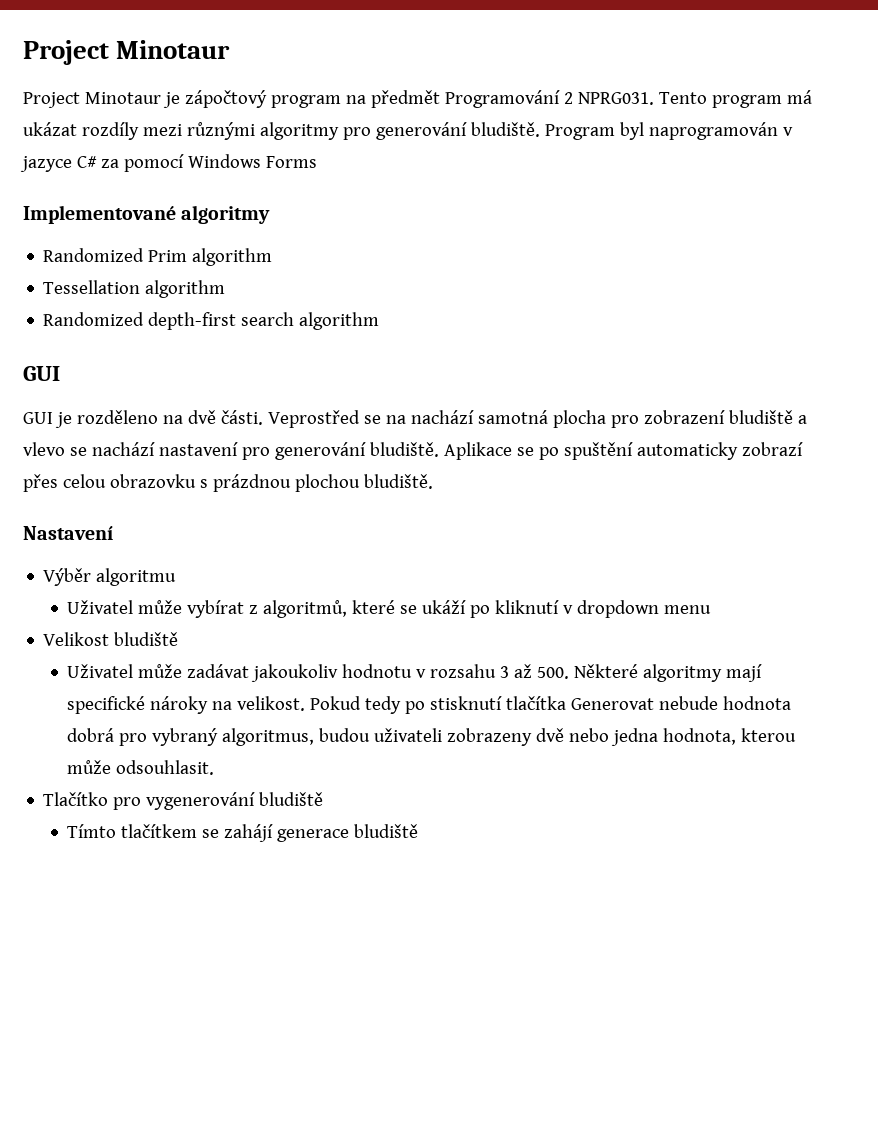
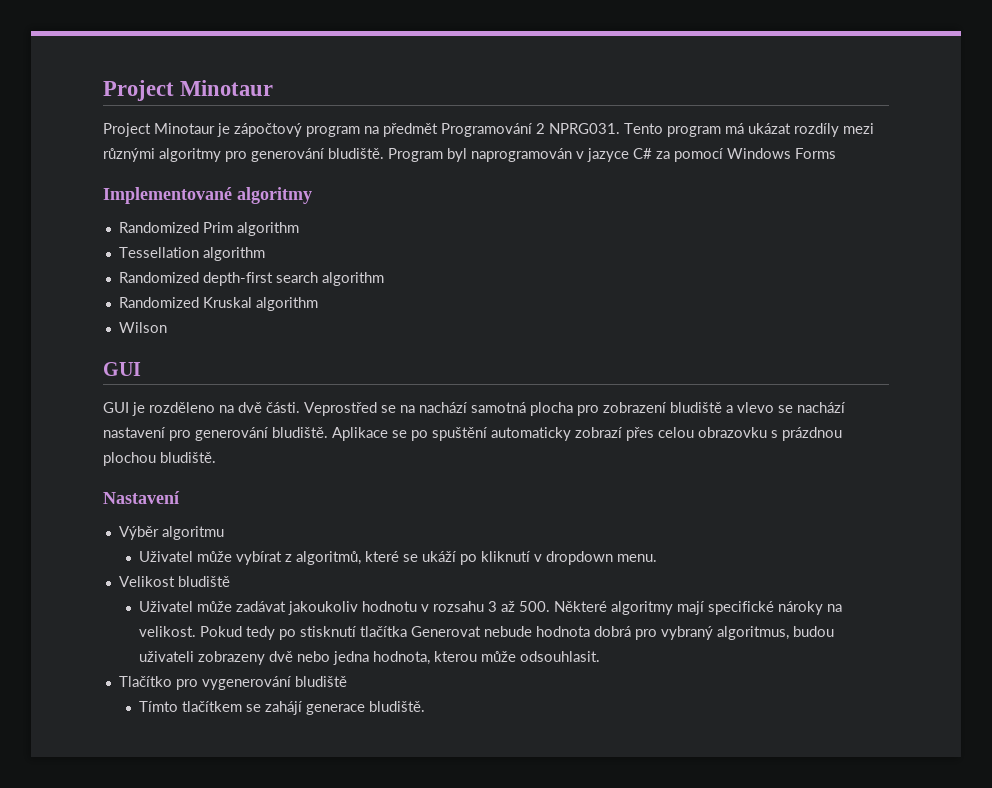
+ Randomized Kruskal algorithm
+ Wilson
- Uživatel může vybírat z algoritmů, které se ukáží po kliknutí v dropdown menu
+ Uživatel může vybírat z algoritmů, které se ukáží po kliknutí v dropdown menu.
- Tímto tlačítkem se zahájí generace bludiště
+ Tímto tlačítkem se zahájí generace bludiště.

